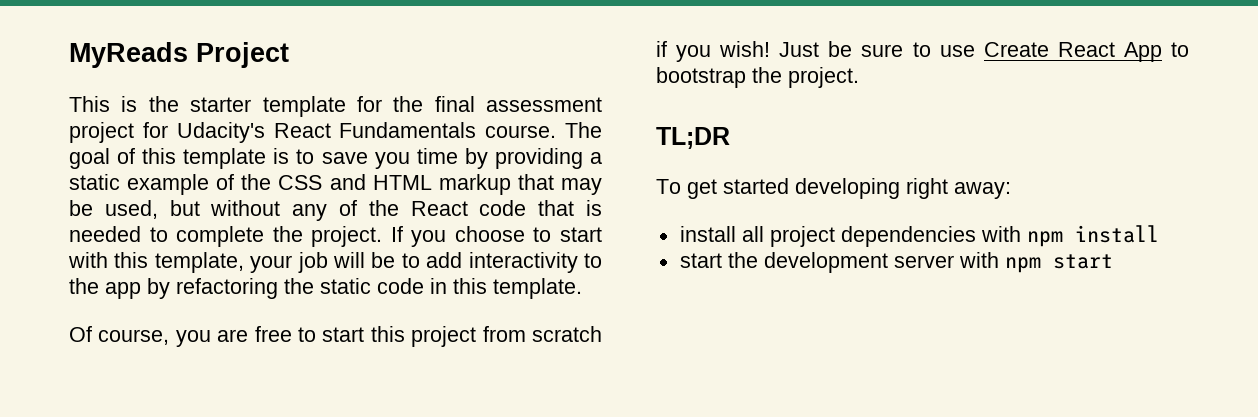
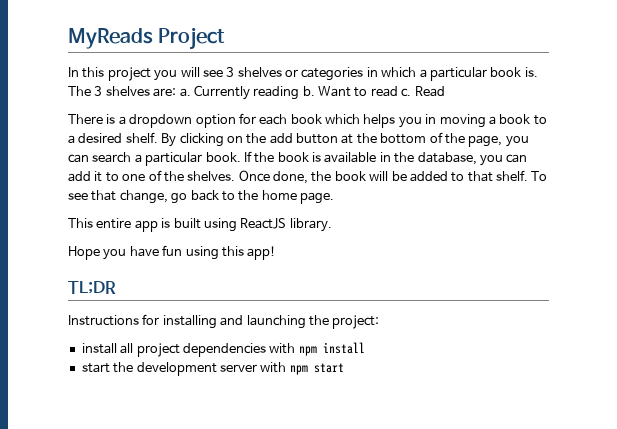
- This is the starter template for the final assessment project for Udacity's React Fundamentals course. The goal of this template is to save you time by providing a static example of the CSS and HTML markup that may be used, but without any of the React code that is needed to complete the project. If you choose to start with this template, your job will be to add interactivity to the app by refactoring the static code in this template.
- Of course, you are free to start this project from scratch if you wish! Just be sure to use Create React App to bootstrap the project.
+ In this project you will see 3 shelves or categories in which a particular book is. The 3 shelves are: a. Currently reading b. Want to read c. Read
+ There is a dropdown option for each book which helps you in moving a book to a desired shelf. By clicking on the add button at the bottom of the page, you can search a particular book. If the book is available in the database, you can add it to one of the shelves. Once done, the book will be added to that shelf. To see that change, go back to the home page.
+ This entire app is built using ReactJS library.
+ Hope you have fun using this app!
  TL;DR
- To get started developing right away:
+ Instructions for installing and launching the project:

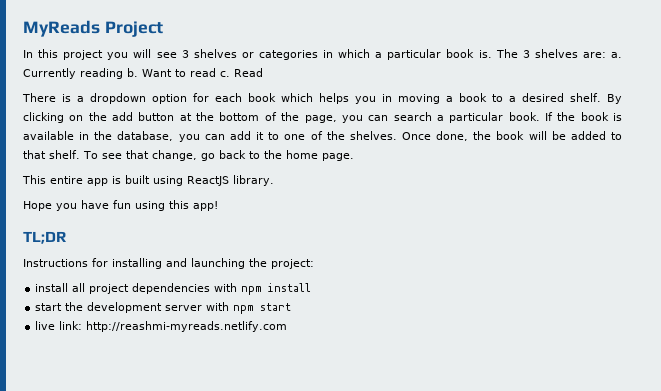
+ live link: http://reashmi-myreads.netlify.com

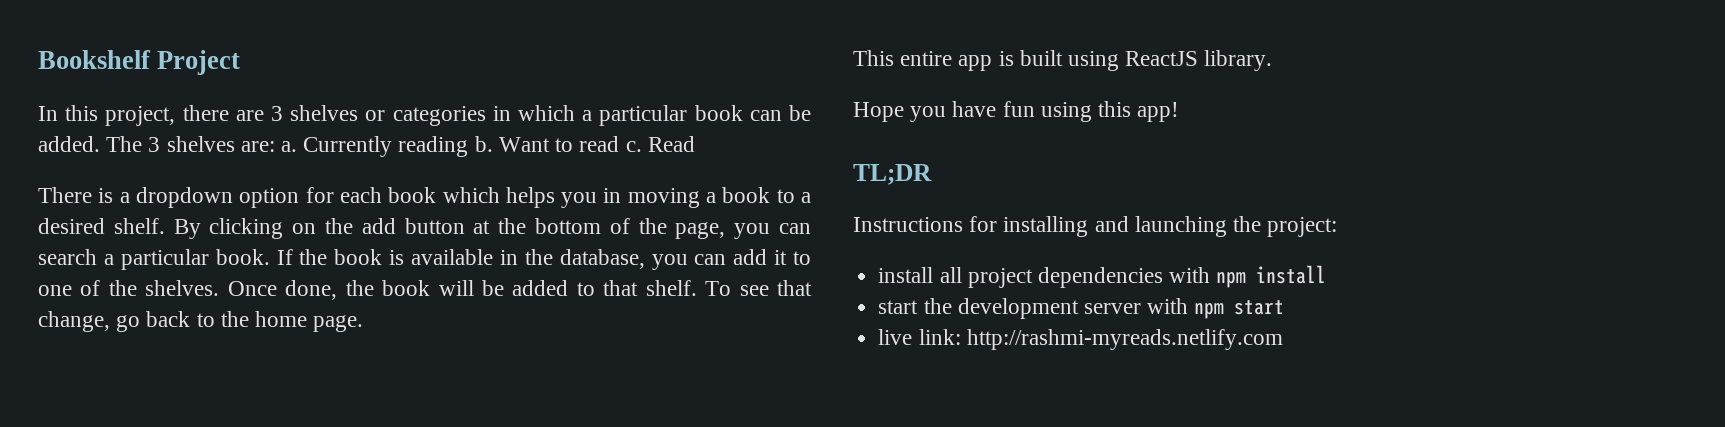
- MyReads Project
+ Bookshelf Project
- In this project you will see 3 shelves or categories in which a particular book is.
+ In this project, there are 3 shelves or categories in which a particular book can be added.
- live link: http://reashmi-myreads.netlify.com
+ live link: http://rashmi-myreads.netlify.com

